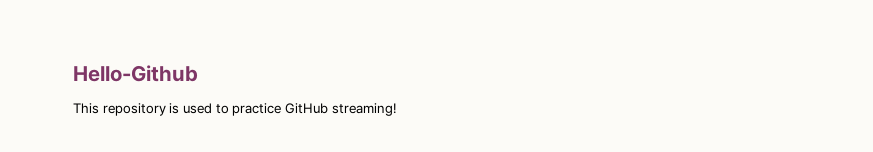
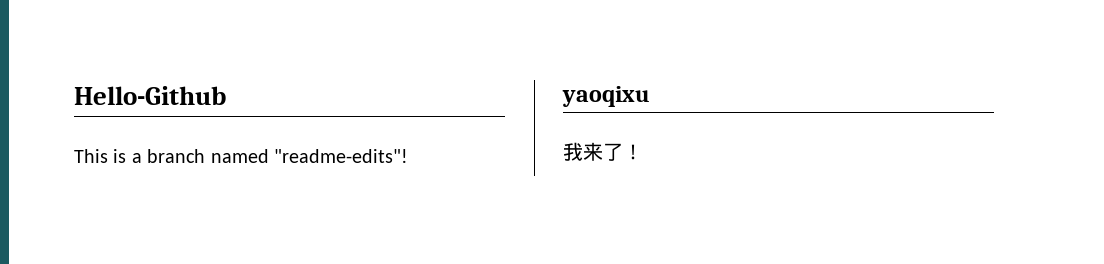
- This repository is used to practice GitHub streaming!
+ This is a branch named "readme-edits"!
+ yaoqixu
+ 我来了！

